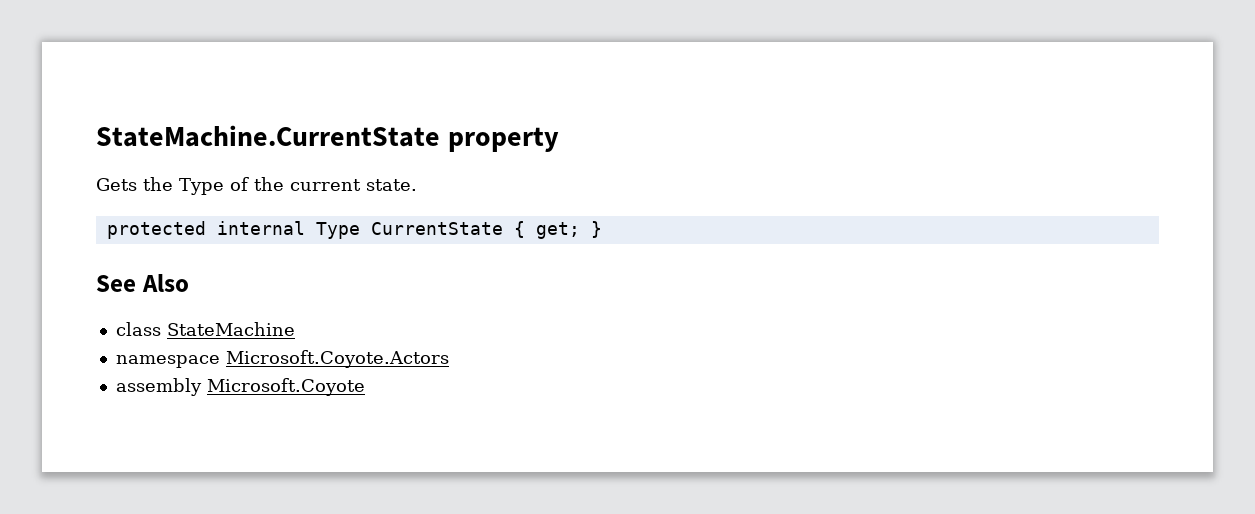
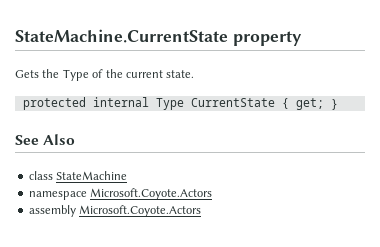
- assembly Microsoft.Coyote
+ assembly Microsoft.Coyote.Actors

